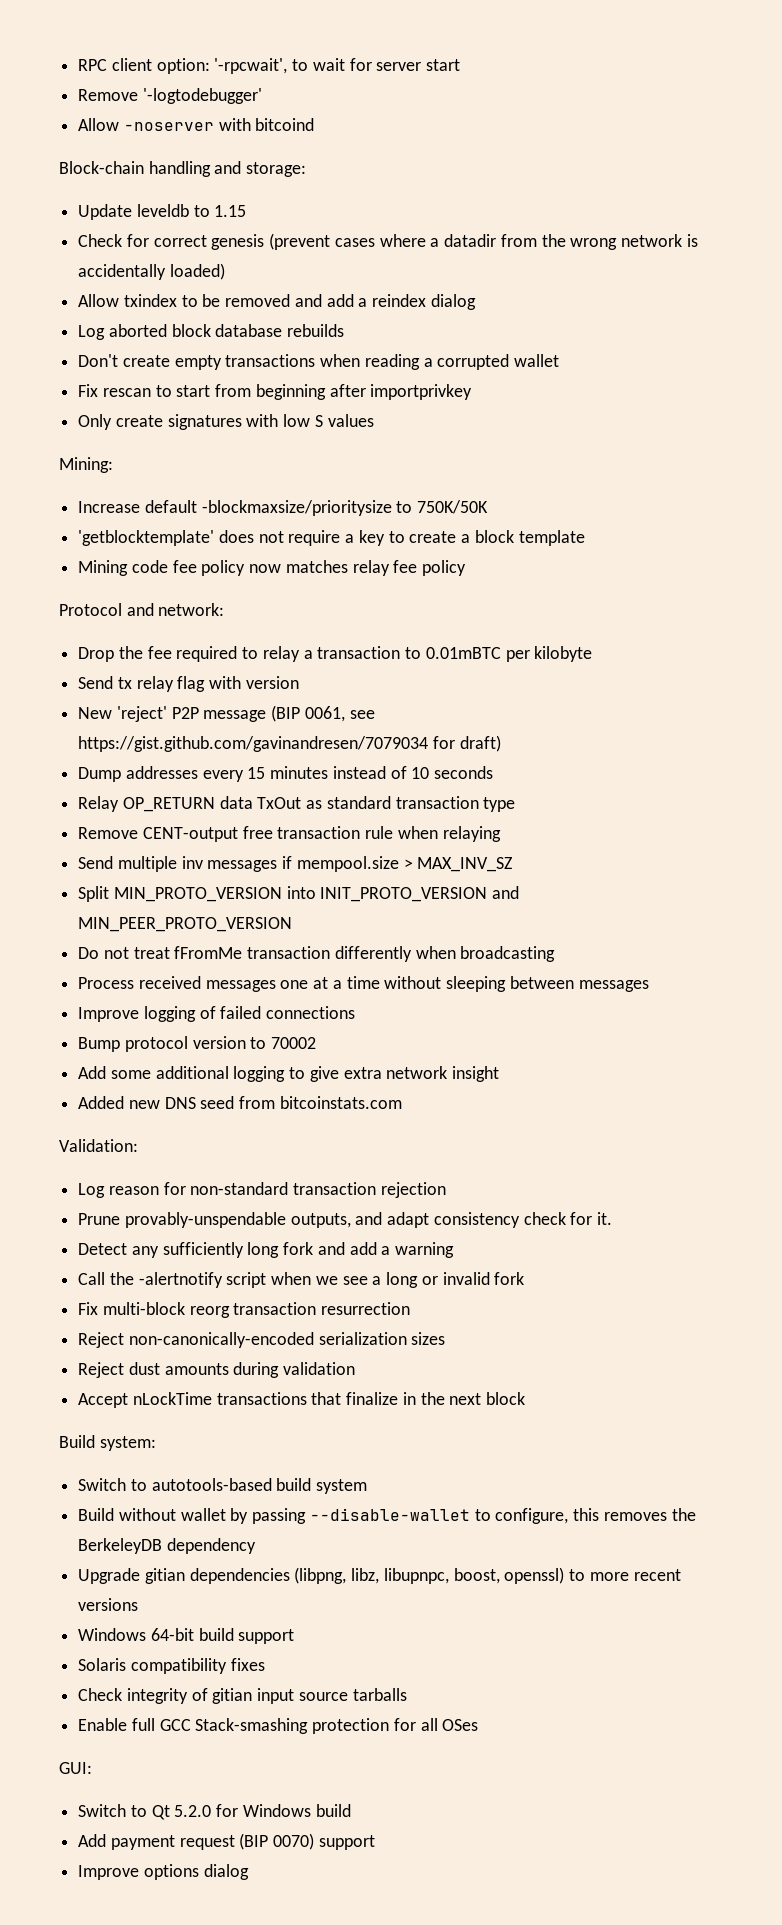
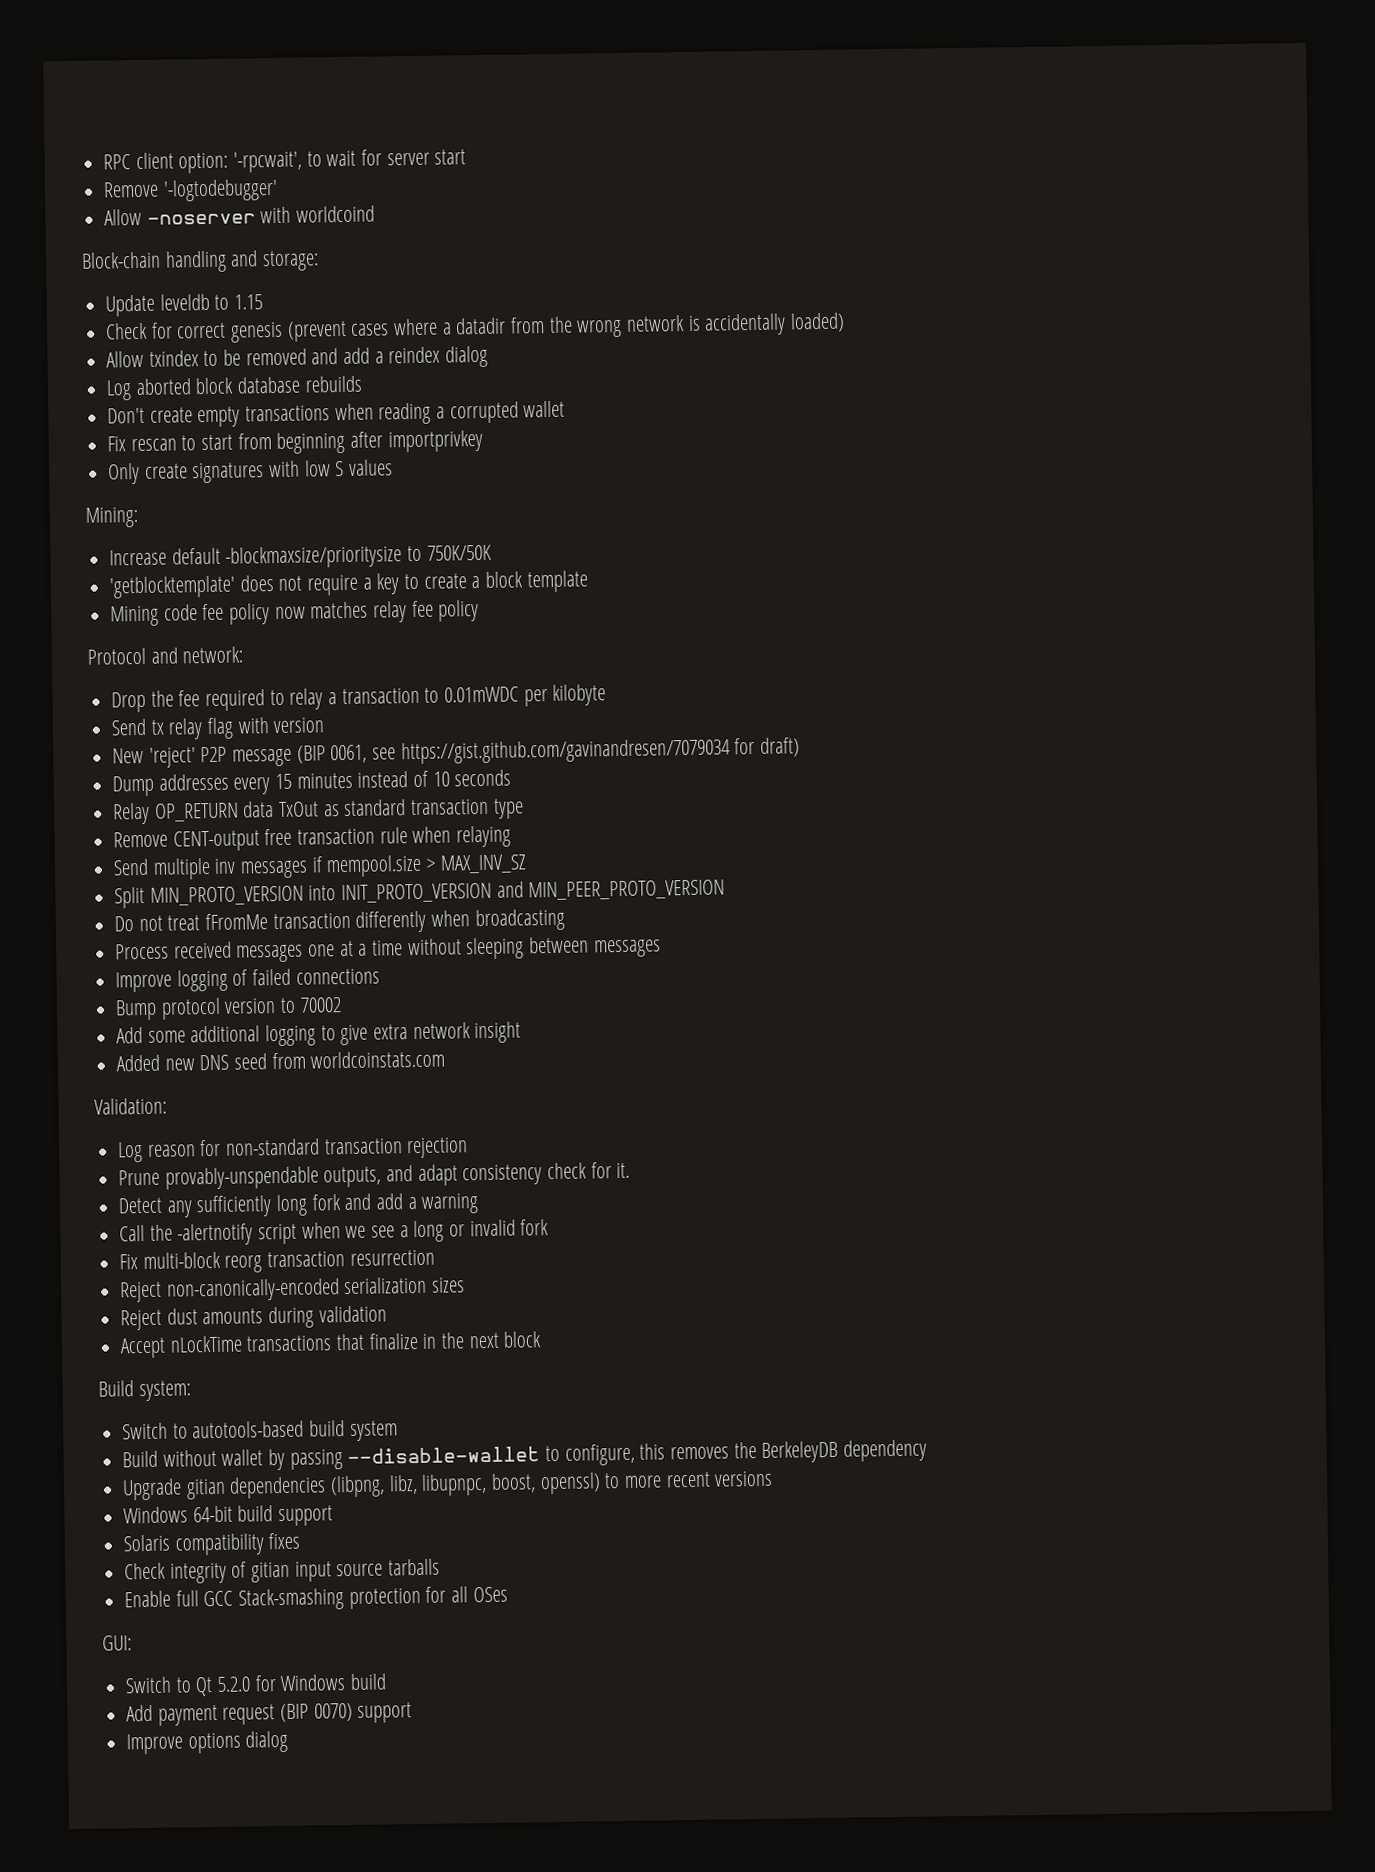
- Allow -noserver with bitcoind
+ Allow -noserver with worldcoind
- Drop the fee required to relay a transaction to 0.01mBTC per kilobyte
+ Drop the fee required to relay a transaction to 0.01mWDC per kilobyte
- Added new DNS seed from bitcoinstats.com
+ Added new DNS seed from worldcoinstats.com

